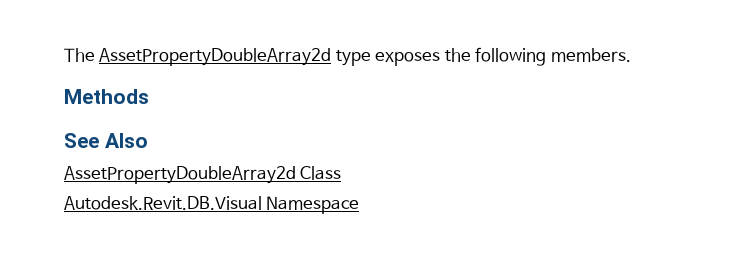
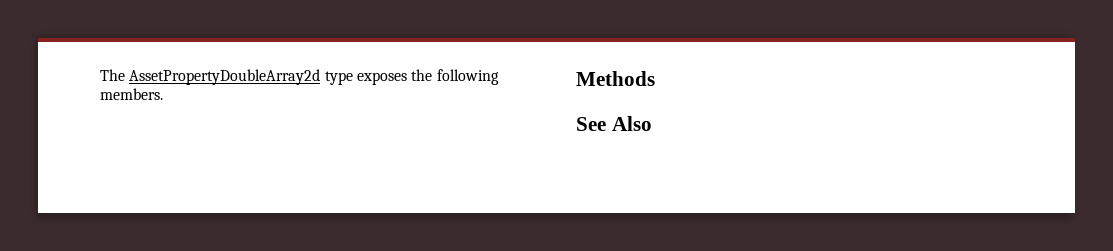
- AssetPropertyDoubleArray2d Class
- Autodesk.Revit.DB.Visual Namespace

